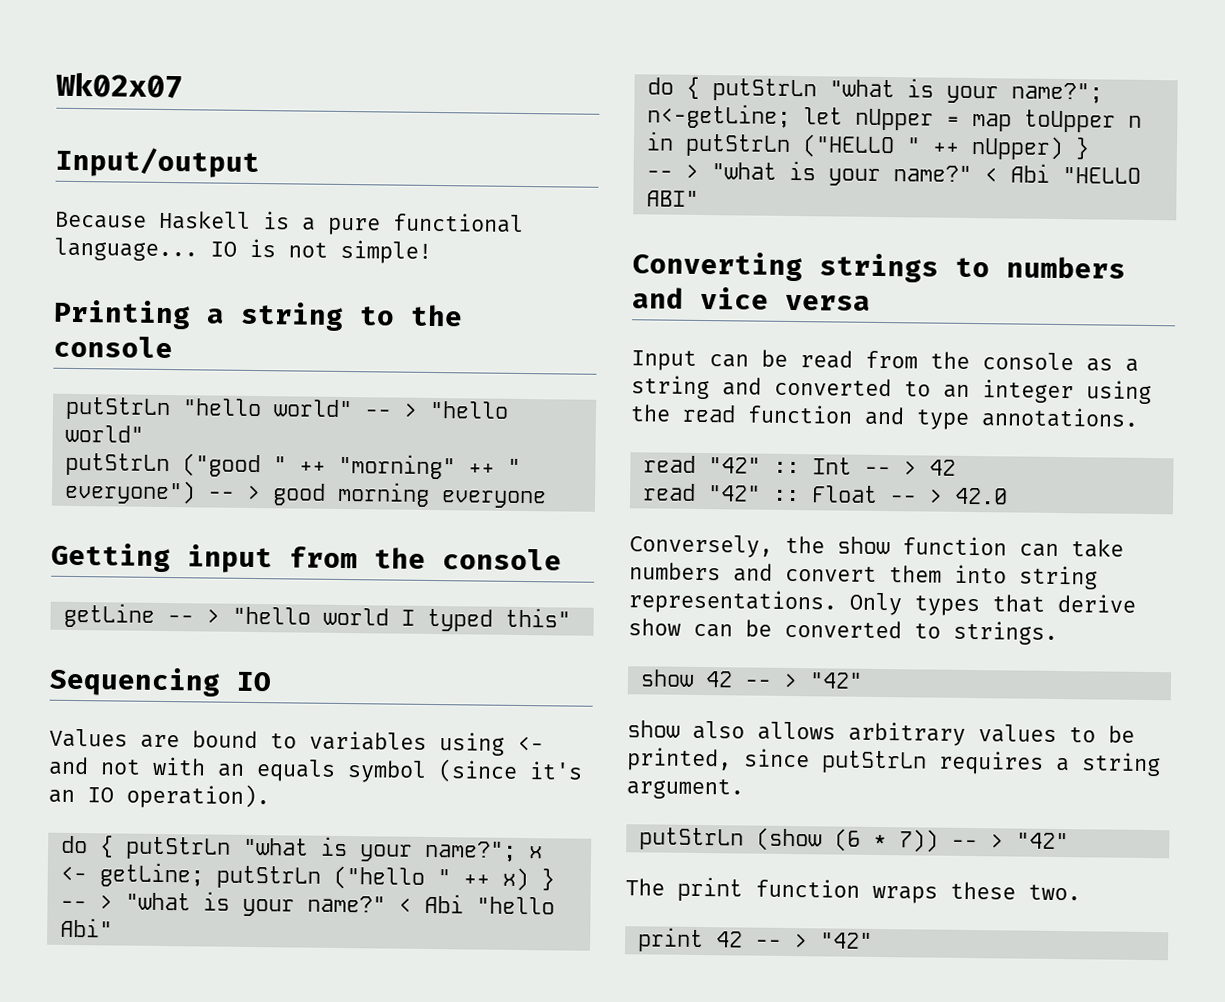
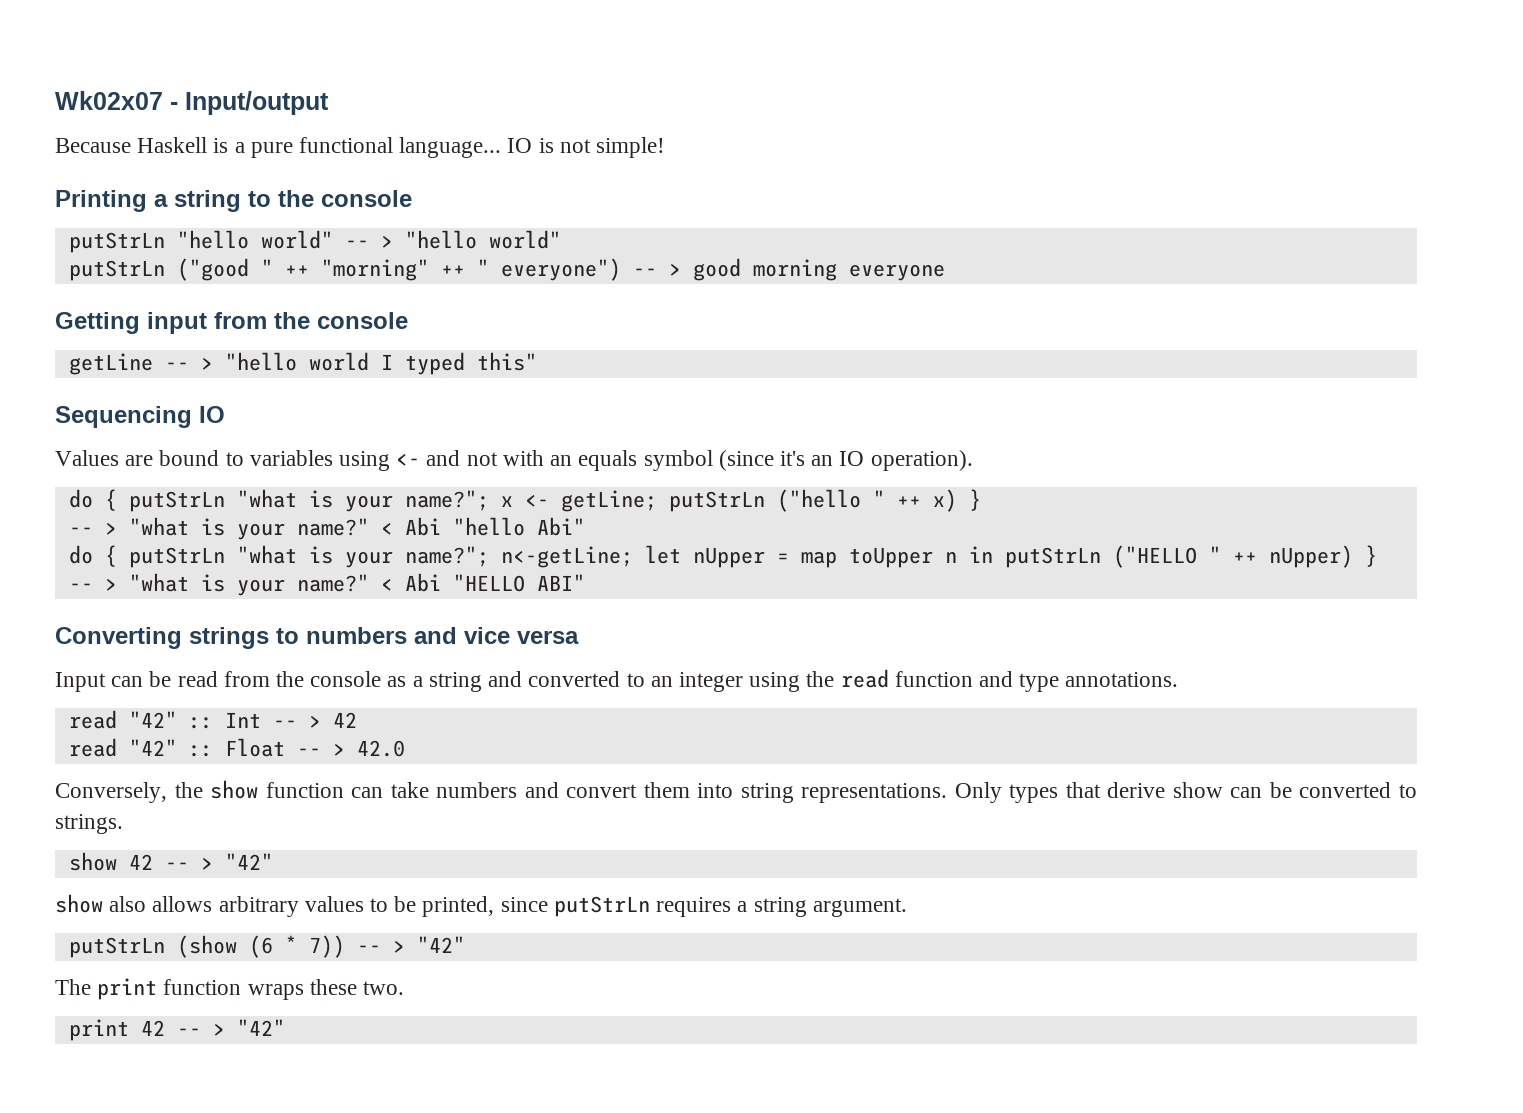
- Wk02x07
- Input/output
+ Wk02x07 - Input/output

